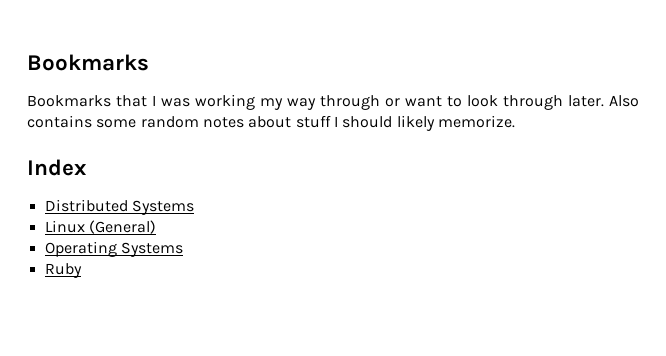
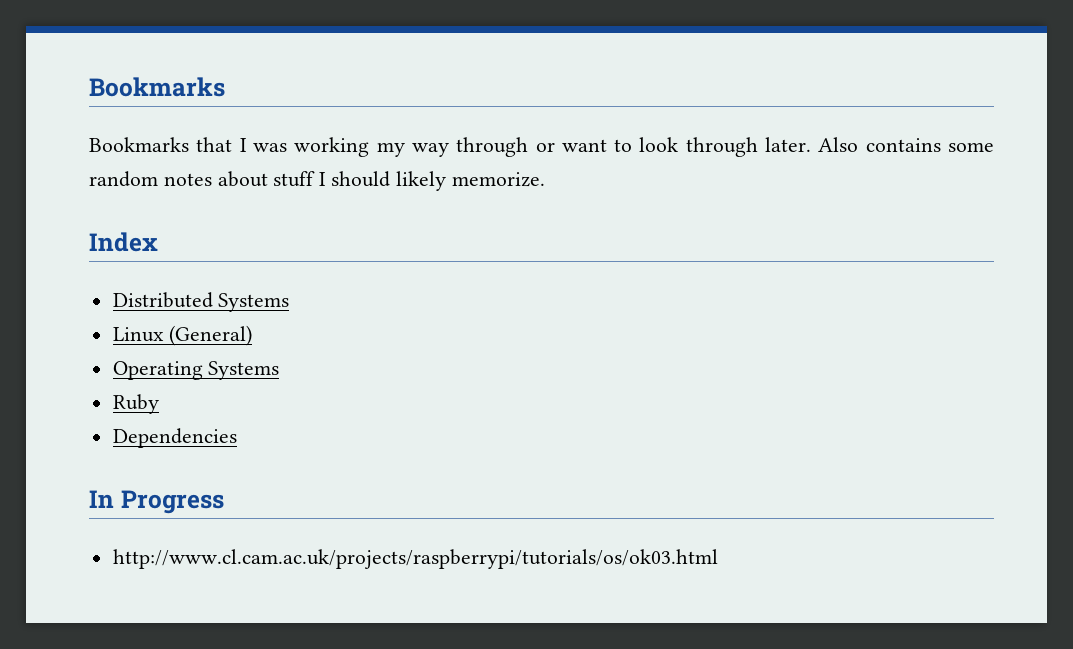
+ Dependencies
+ In Progress
+ http://www.cl.cam.ac.uk/projects/raspberrypi/tutorials/os/ok03.html

